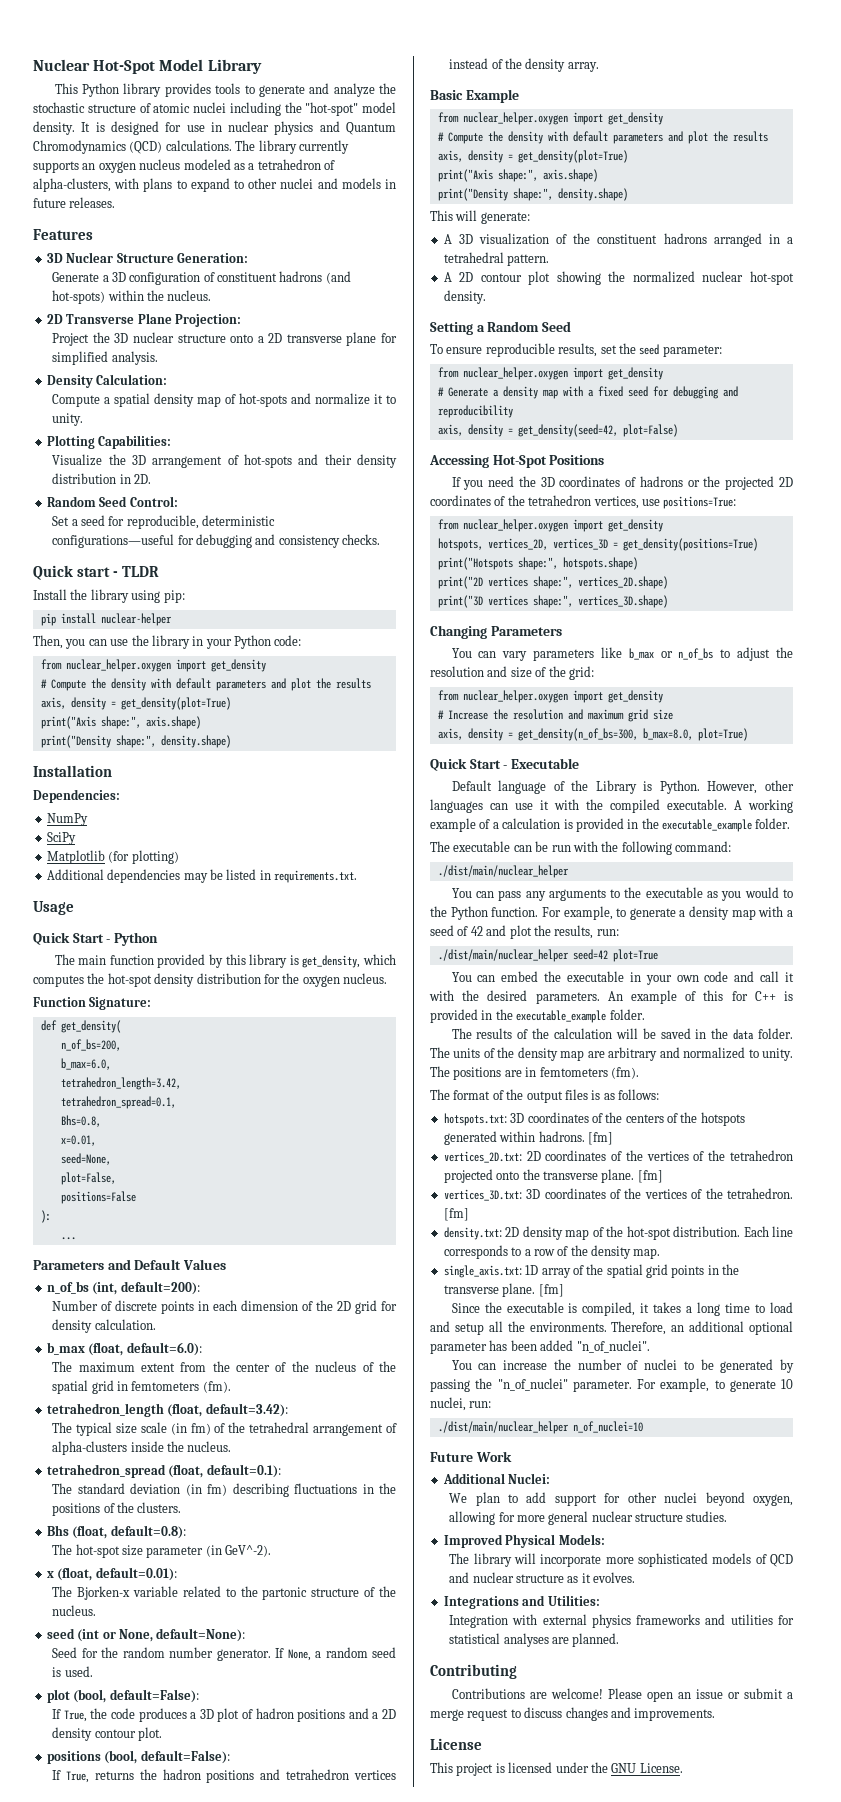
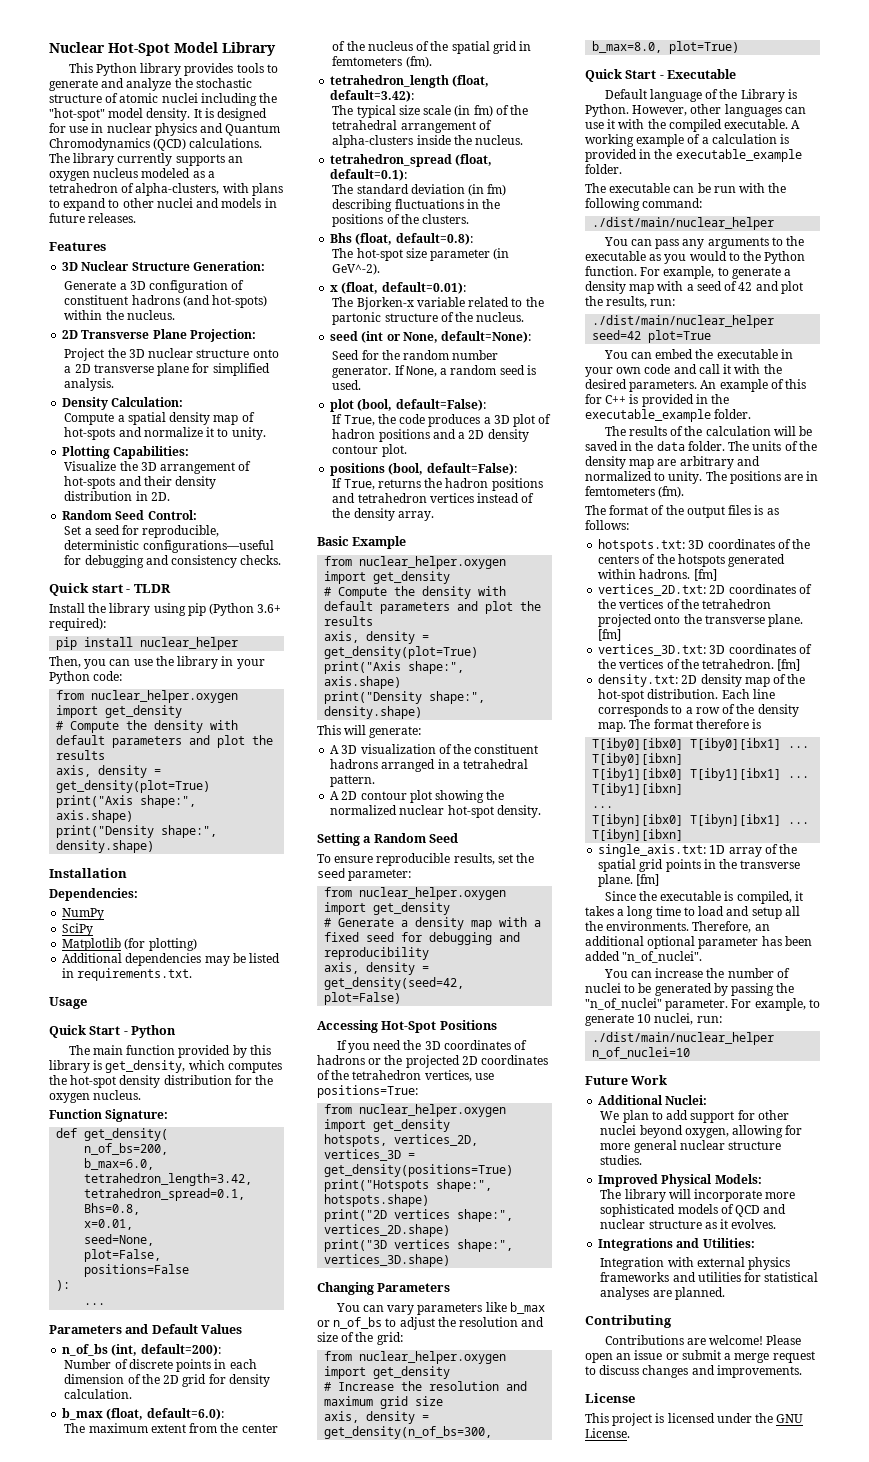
- Install the library using pip:
+ Install the library using pip (Python 3.6+ required):
- pip install nuclear-helper
+ pip install nuclear_helper
+ The format therefore is
+ T[iby0][ibx0] T[iby0][ibx1] ... T[iby0][ibxn]
+ T[iby1][ibx0] T[iby1][ibx1] ... T[iby1][ibxn]
+ ...
+ T[ibyn][ibx0] T[ibyn][ibx1] ... T[ibyn][ibxn]

